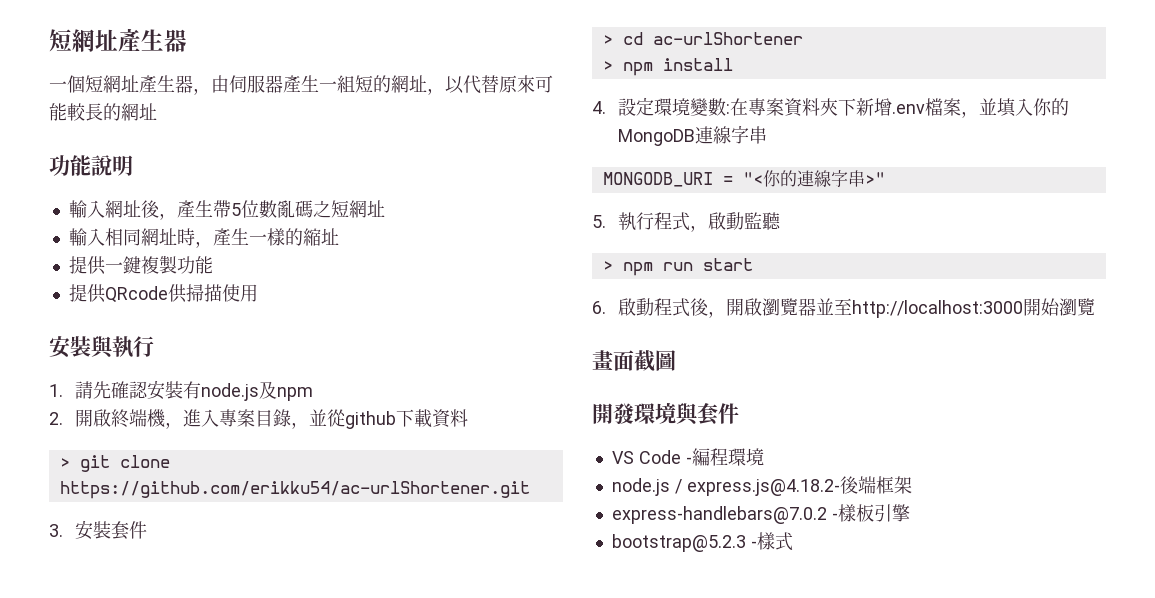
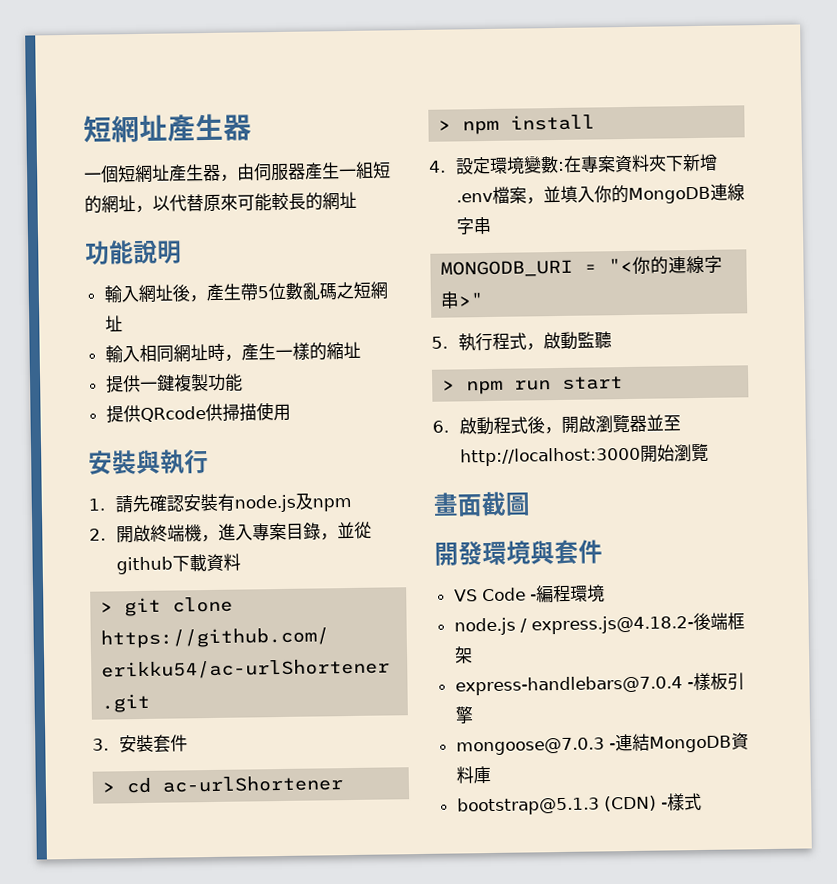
- express-handlebars@7.0.2 -樣板引擎
+ express-handlebars@7.0.4 -樣板引擎
- bootstrap@5.2.3 -樣式
+ mongoose@7.0.3 -連結MongoDB資料庫
+ bootstrap@5.1.3 (CDN) -樣式

